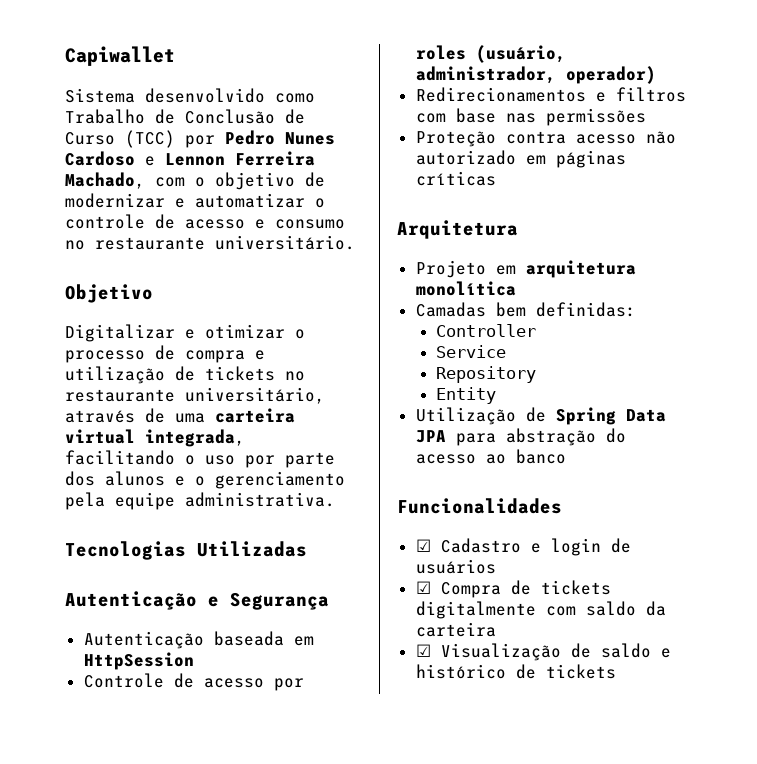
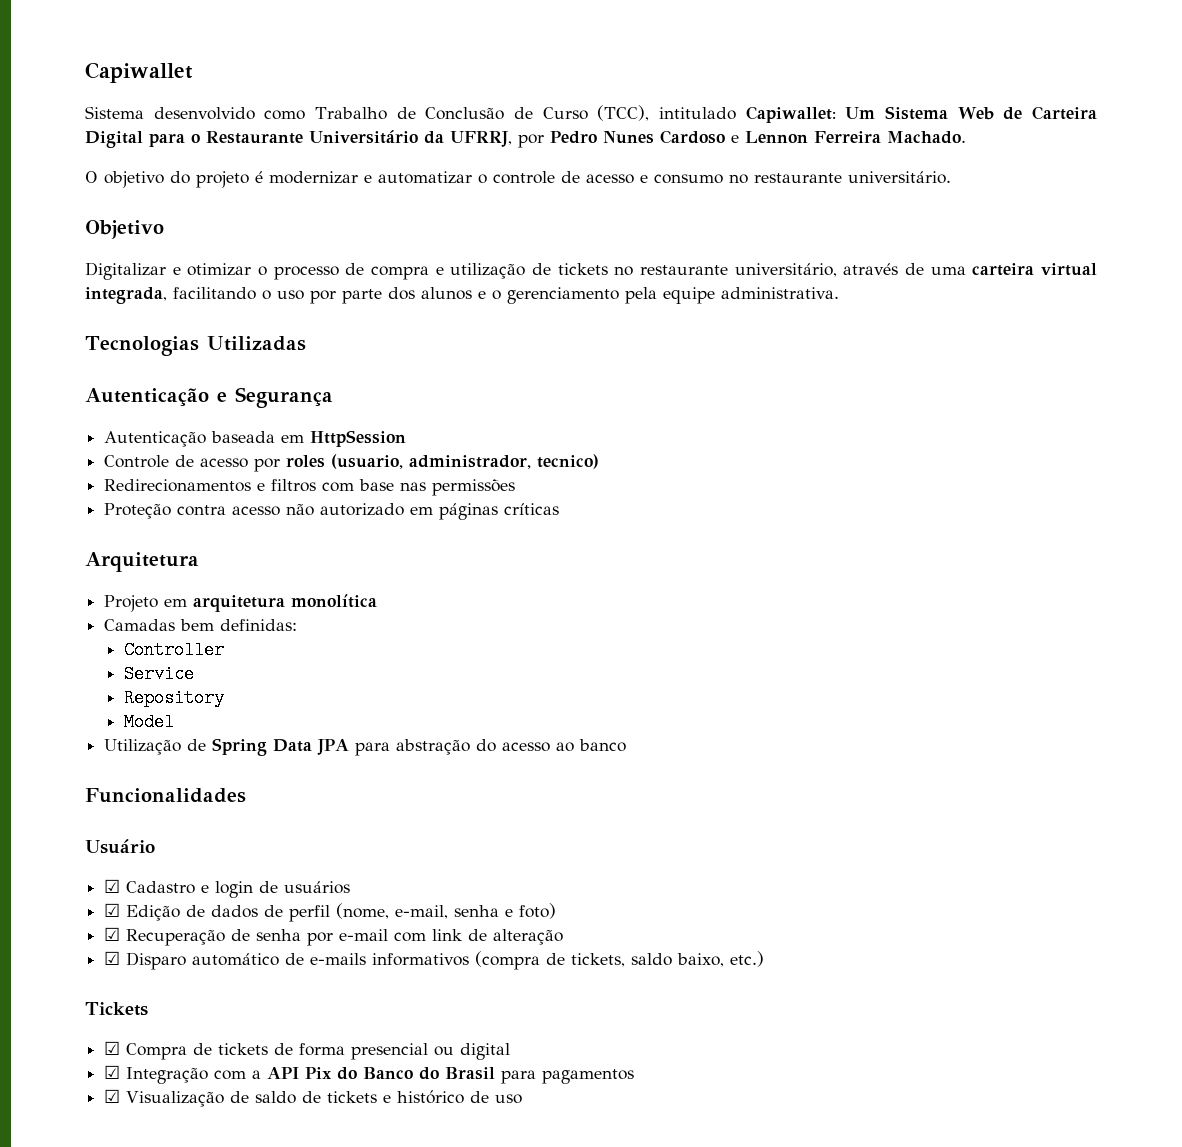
- Sistema desenvolvido como Trabalho de Conclusão de Curso (TCC) por Pedro Nunes Cardoso e Lennon Ferreira Machado, com o objetivo de modernizar e automatizar o controle de acesso e consumo no restaurante universitário.
+ Sistema desenvolvido como Trabalho de Conclusão de Curso (TCC), intitulado Capiwallet: Um Sistema Web de Carteira Digital para o Restaurante Universitário da UFRRJ, por Pedro Nunes Cardoso e Lennon Ferreira Machado.
+ O objetivo do projeto é modernizar e automatizar o controle de acesso e consumo no restaurante universitário.
- Controle de acesso por roles (usuário, administrador, operador)
+ Controle de acesso por roles (usuario, administrador, tecnico)
- Entity
+ Model
+ Usuário
- ☑ Compra de tickets digitalmente com saldo da carteira
+ ☑ Edição de dados de perfil (nome, e-mail, senha e foto)
+ ☑ Recuperação de senha por e-mail com link de alteração
+ ☑ Disparo automático de e-mails informativos (compra de tickets, saldo baixo, etc.)
+ Tickets
+ ☑ Compra de tickets de forma presencial ou digital
+ ☑ Integração com a API Pix do Banco do Brasil para pagamentos
- ☑ Visualização de saldo e histórico de tickets
+ ☑ Visualização de saldo de tickets e histórico de uso

